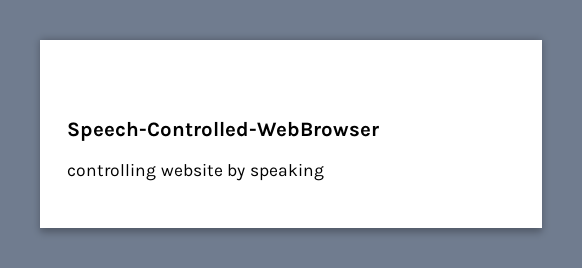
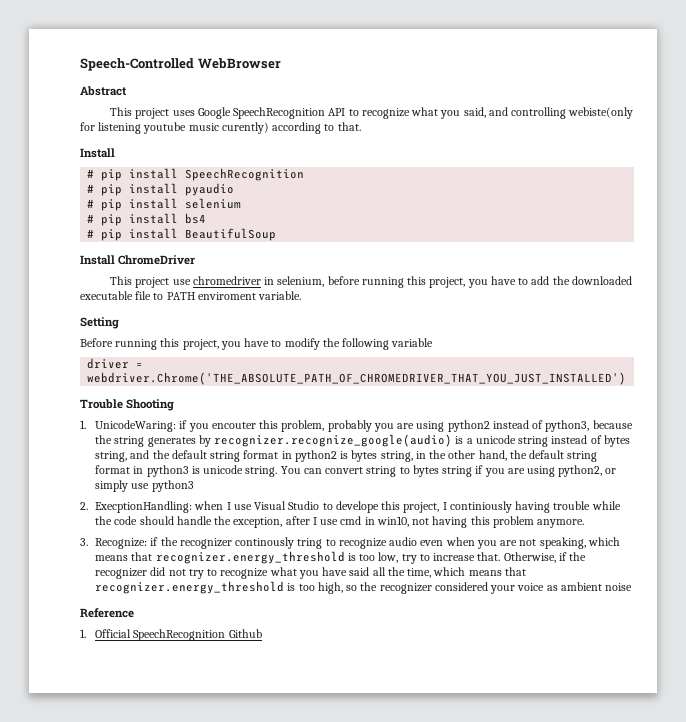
- Speech-Controlled-WebBrowser
- controlling website by speaking
+ Speech-Controlled WebBrowser
+ Abstract
+ This project uses Google SpeechRecognition API to recognize what you said, and controlling webiste(only for listening youtube music curently) according to that.
+ Install
+ # pip install SpeechRecognition
+ # pip install pyaudio
+ # pip install selenium
+ # pip install bs4
+ # pip install BeautifulSoup
+ Install ChromeDriver
+ This project use chromedriver in selenium, before running this project, you have to add the downloaded executable file to PATH enviroment variable.
+ Setting
+ Before running this project, you have to modify the following variable
+ driver = webdriver.Chrome('THE_ABSOLUTE_PATH_OF_CHROMEDRIVER_THAT_YOU_JUST_INSTALLED')
+ Trouble Shooting
+ 1. UnicodeWaring: if you encouter this problem, probably you are using python2 instead of python3, because the string generates by recognizer.recognize_google(audio) is a unicode string instead of bytes string, and the default string format in python2 is bytes string, in the other hand, the default string format in python3 is unicode string. You can convert string to bytes string if you are using python2, or simply use python3
+ 2. ExecptionHandling: when I use Visual Studio to develope this project, I continiously having trouble while the code should handle the exception, after I use cmd in win10, not having this problem anymore.
+ 3. Recognize: if the recognizer continously tring to recognize audio even when you are not speaking, which means that recognizer.energy_threshold is too low, try to increase that. Otherwise, if the recognizer did not try to recognize what you have said all the time, which means that recognizer.energy_threshold is too high, so the recognizer considered your voice as ambient noise
+ Reference
+ 1. Official SpeechRecognition Github

